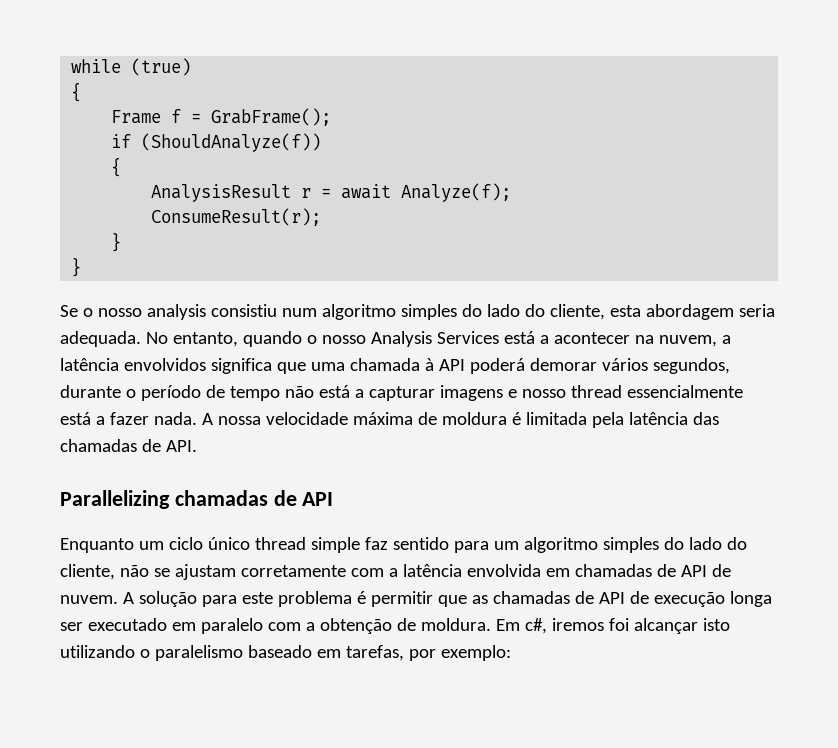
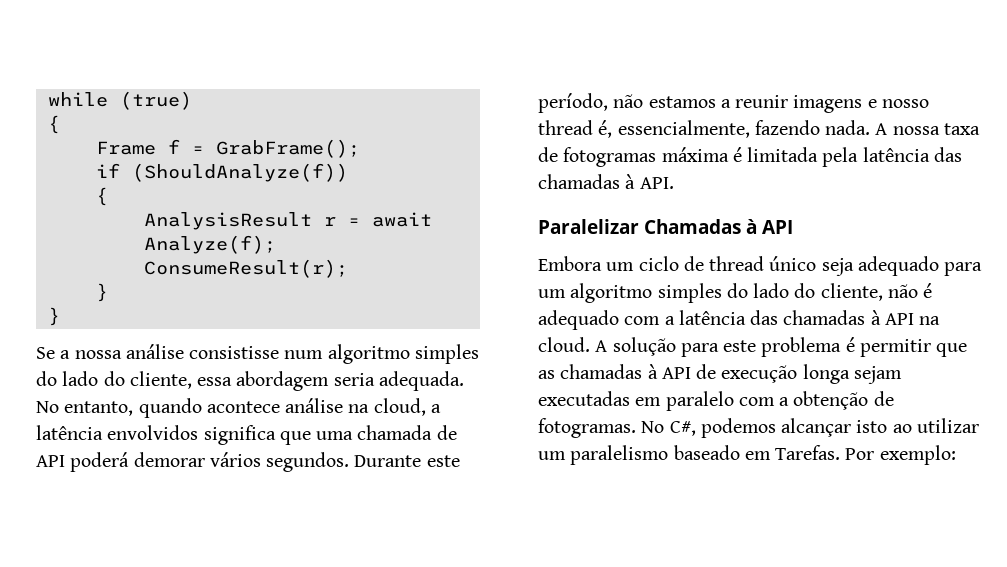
- Se o nosso analysis consistiu num algoritmo simples do lado do cliente, esta abordagem seria adequada.
+ Se a nossa análise consistisse num algoritmo simples do lado do cliente, essa abordagem seria adequada.
- No entanto, quando o nosso Analysis Services está a acontecer na nuvem, a latência envolvidos significa que uma chamada à API poderá demorar vários segundos, durante o período de tempo não está a capturar imagens e nosso thread essencialmente está a fazer nada. A nossa velocidade máxima de moldura é limitada pela latência das chamadas de API.
+ No entanto, quando acontece análise na cloud, a latência envolvidos significa que uma chamada de API poderá demorar vários segundos. Durante este período, não estamos a reunir imagens e nosso thread é, essencialmente, fazendo nada. A nossa taxa de fotogramas máxima é limitada pela latência das chamadas à API.
- Parallelizing chamadas de API
+ Paralelizar Chamadas à API
- Enquanto um ciclo único thread simple faz sentido para um algoritmo simples do lado do cliente, não se ajustam corretamente com a latência envolvida em chamadas de API de nuvem.
+ Embora um ciclo de thread único seja adequado para um algoritmo simples do lado do cliente, não é adequado com a latência das chamadas à API na cloud.
- A solução para este problema é permitir que as chamadas de API de execução longa ser executado em paralelo com a obtenção de moldura. Em c#, iremos foi alcançar isto utilizando o paralelismo baseado em tarefas, por exemplo:
+ A solução para este problema é permitir que as chamadas à API de execução longa sejam executadas em paralelo com a obtenção de fotogramas. No C#, podemos alcançar isto ao utilizar um paralelismo baseado em Tarefas. Por exemplo:

